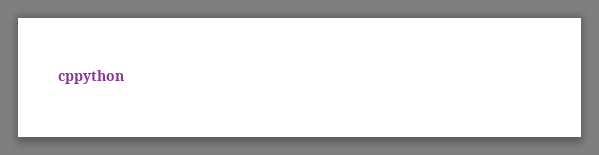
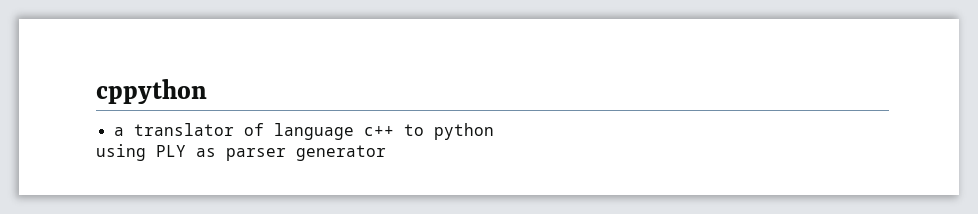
+ a translator of language c++ to python
+ using PLY as parser generator

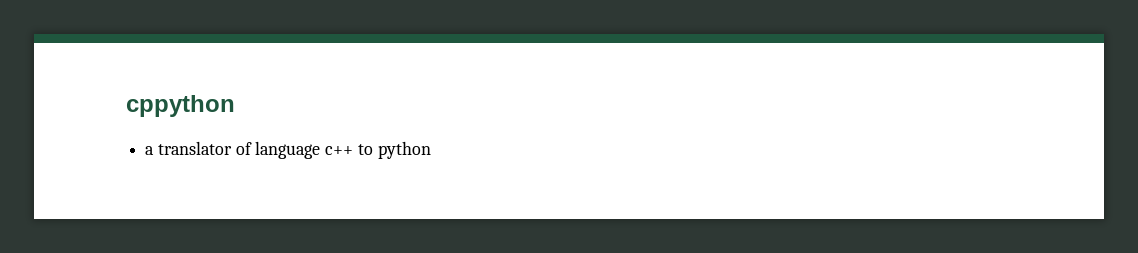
- using PLY as parser generator

